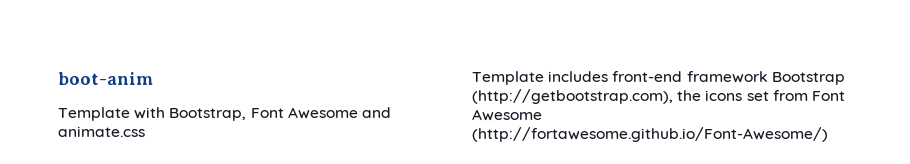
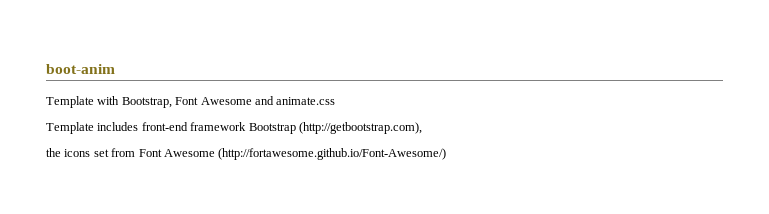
- Template includes front-end framework Bootstrap (http://getbootstrap.com), the icons set from Font Awesome (http://fortawesome.github.io/Font-Awesome/)
+ Template includes front-end framework Bootstrap (http://getbootstrap.com),
+ the icons set from Font Awesome (http://fortawesome.github.io/Font-Awesome/)

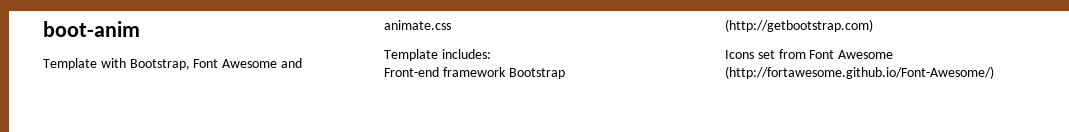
- Template includes front-end framework Bootstrap (http://getbootstrap.com),
- the icons set from Font Awesome (http://fortawesome.github.io/Font-Awesome/)
+ Template includes:
+ Front-end framework Bootstrap (http://getbootstrap.com)
+ Icons set from Font Awesome (http://fortawesome.github.io/Font-Awesome/)

